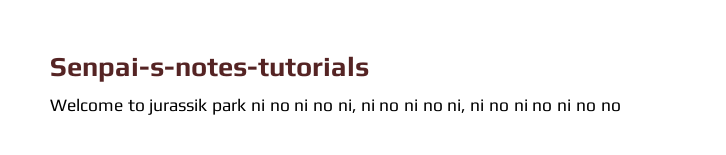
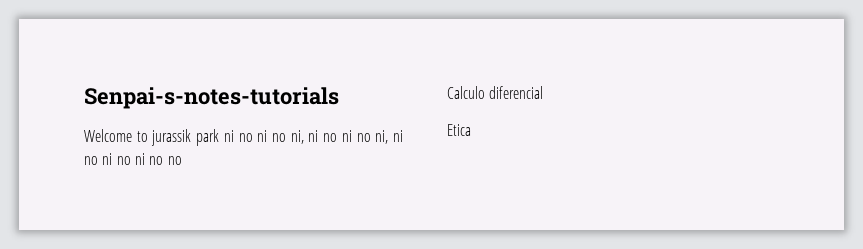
+ Calculo diferencial
+ Etica

